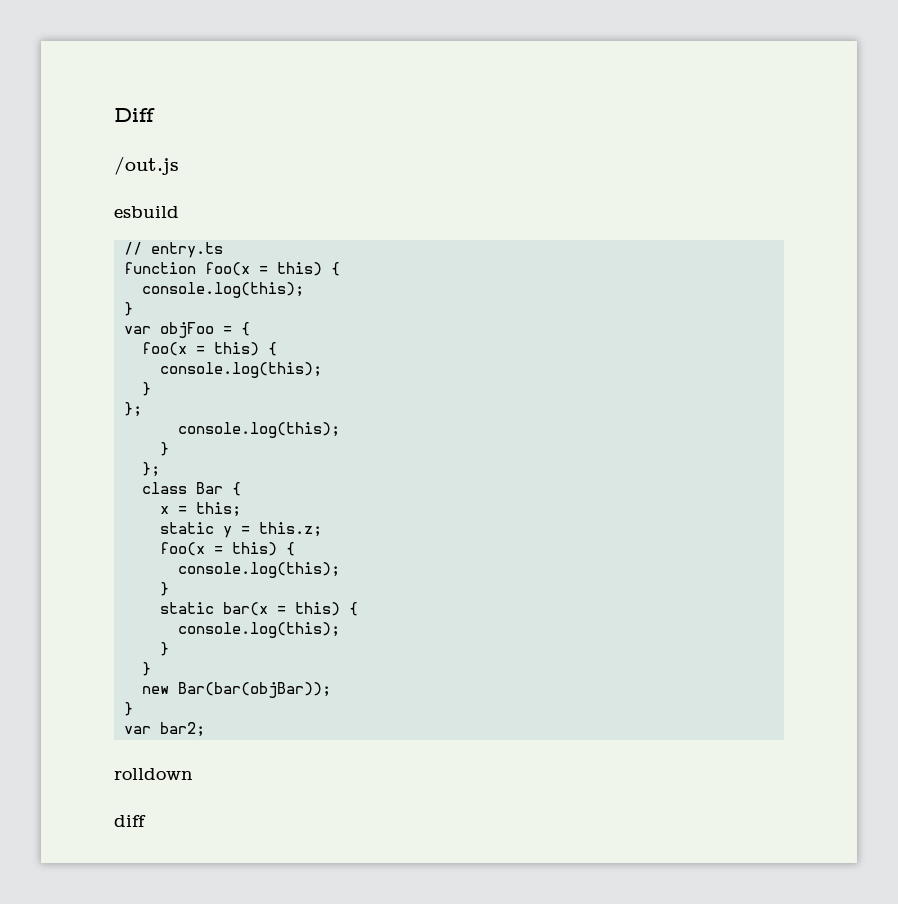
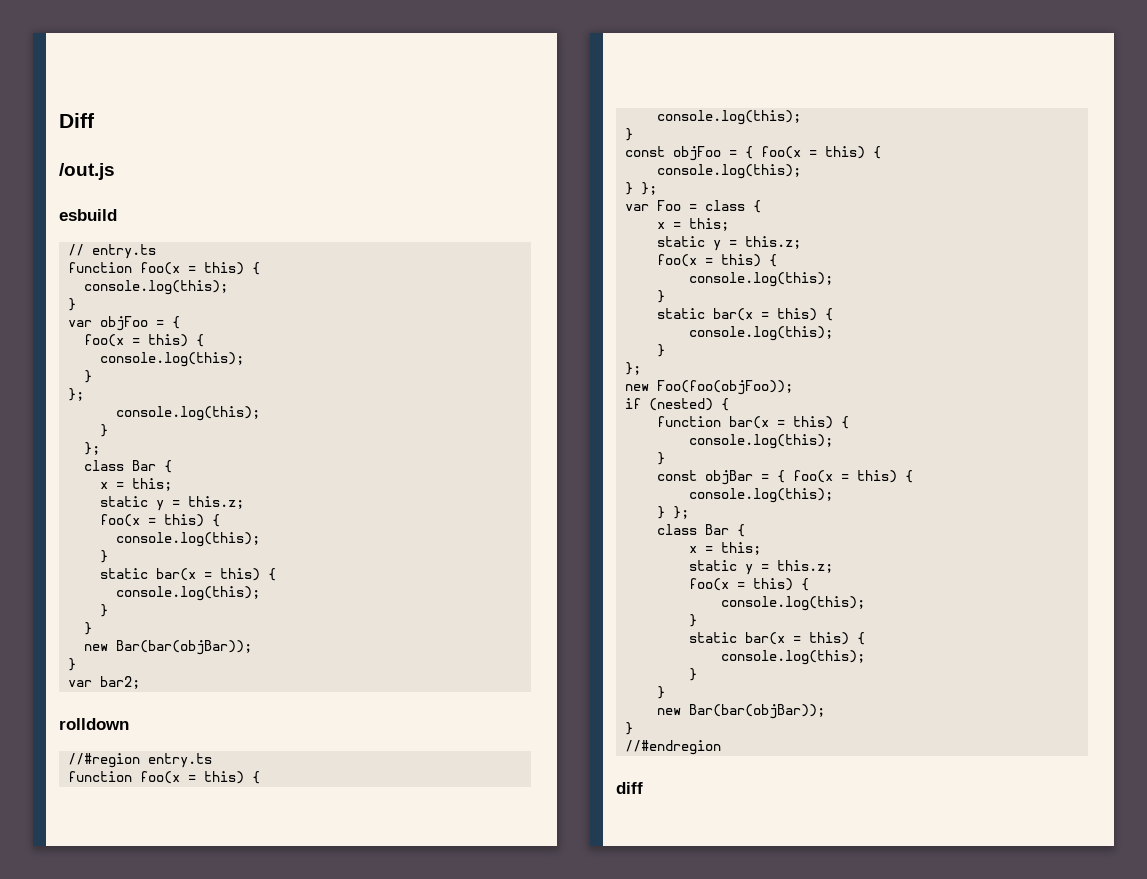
+ //#region entry.ts
+ function foo(x = this) {
+ console.log(this);
+ }
+ const objFoo = { foo(x = this) {
+ console.log(this);
+ } };
+ var Foo = class {
+ x = this;
+ static y = this.z;
+ foo(x = this) {
+ console.log(this);
+ }
+ static bar(x = this) {
+ console.log(this);
+ }
+ };
+ new Foo(foo(objFoo));
+ if (nested) {
+ function bar(x = this) {
+ console.log(this);
+ }
+ const objBar = { foo(x = this) {
+ console.log(this);
+ } };
+ class Bar {
+ x = this;
+ static y = this.z;
+ foo(x = this) {
+ console.log(this);
+ }
+ static bar(x = this) {
+ console.log(this);
+ }
+ }
+ new Bar(bar(objBar));
+ }
+ //#endregion

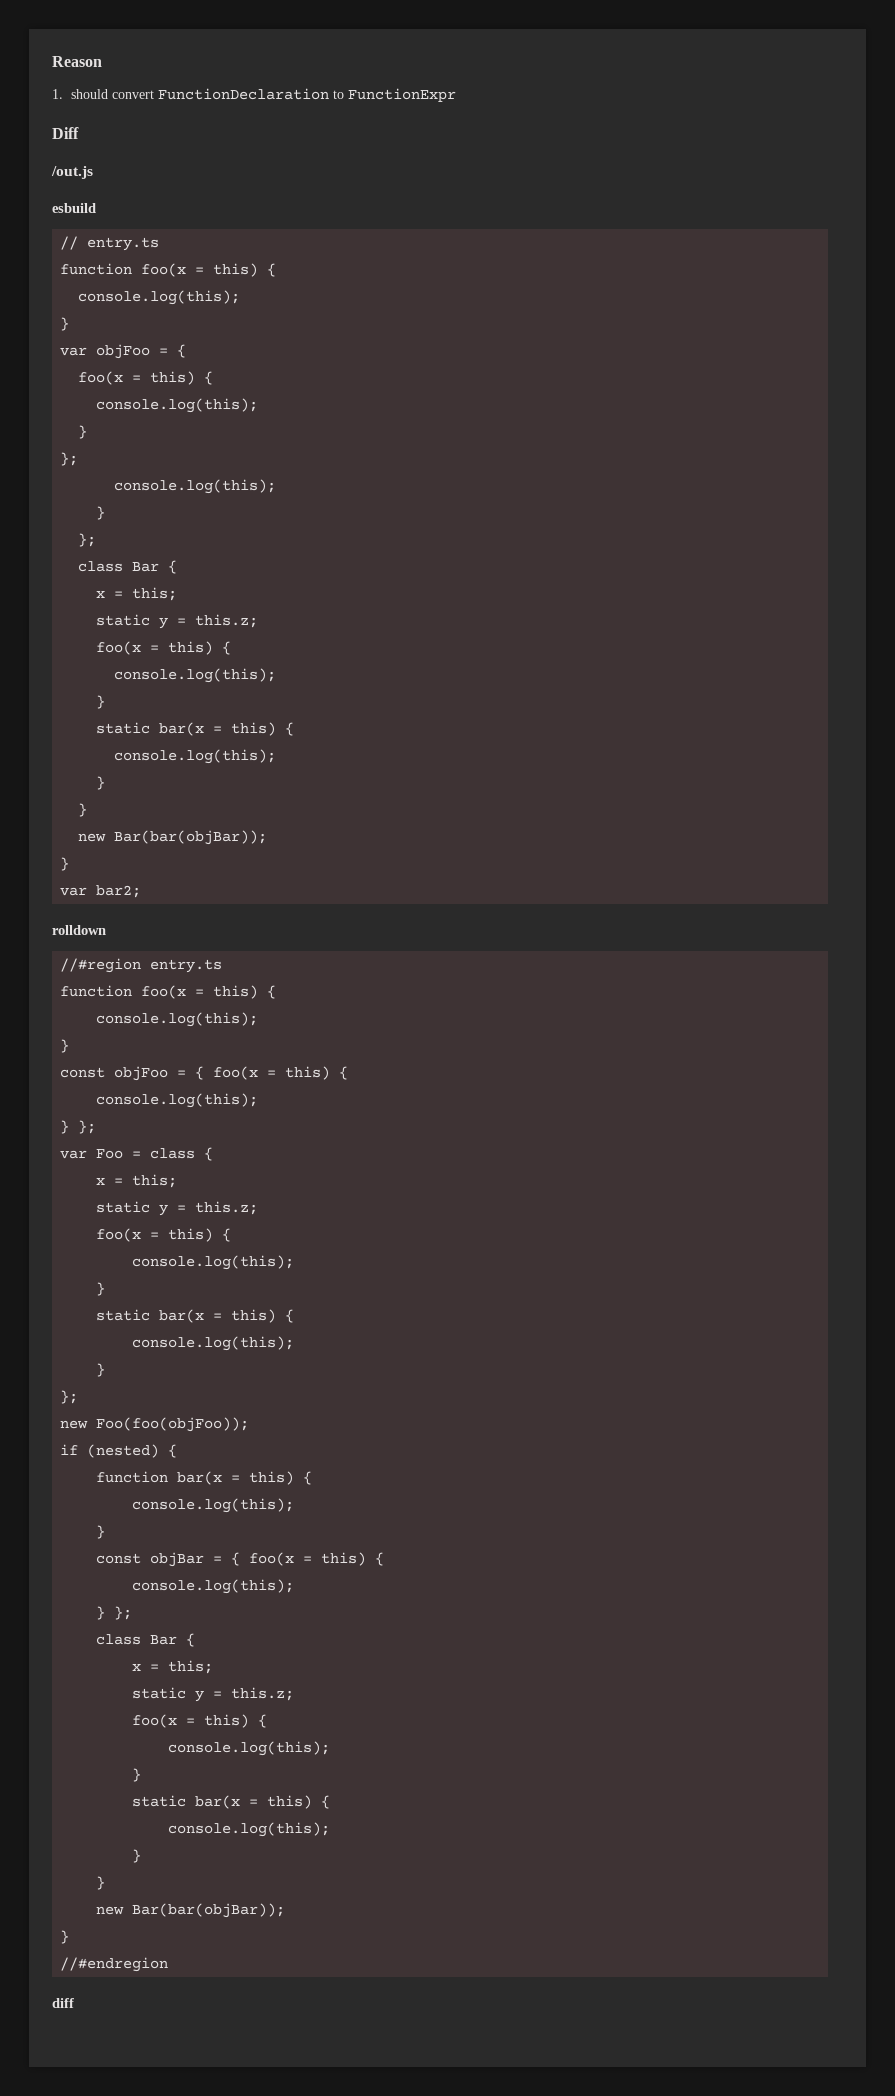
+ Reason
+ 1. should convert FunctionDeclaration to FunctionExpr

